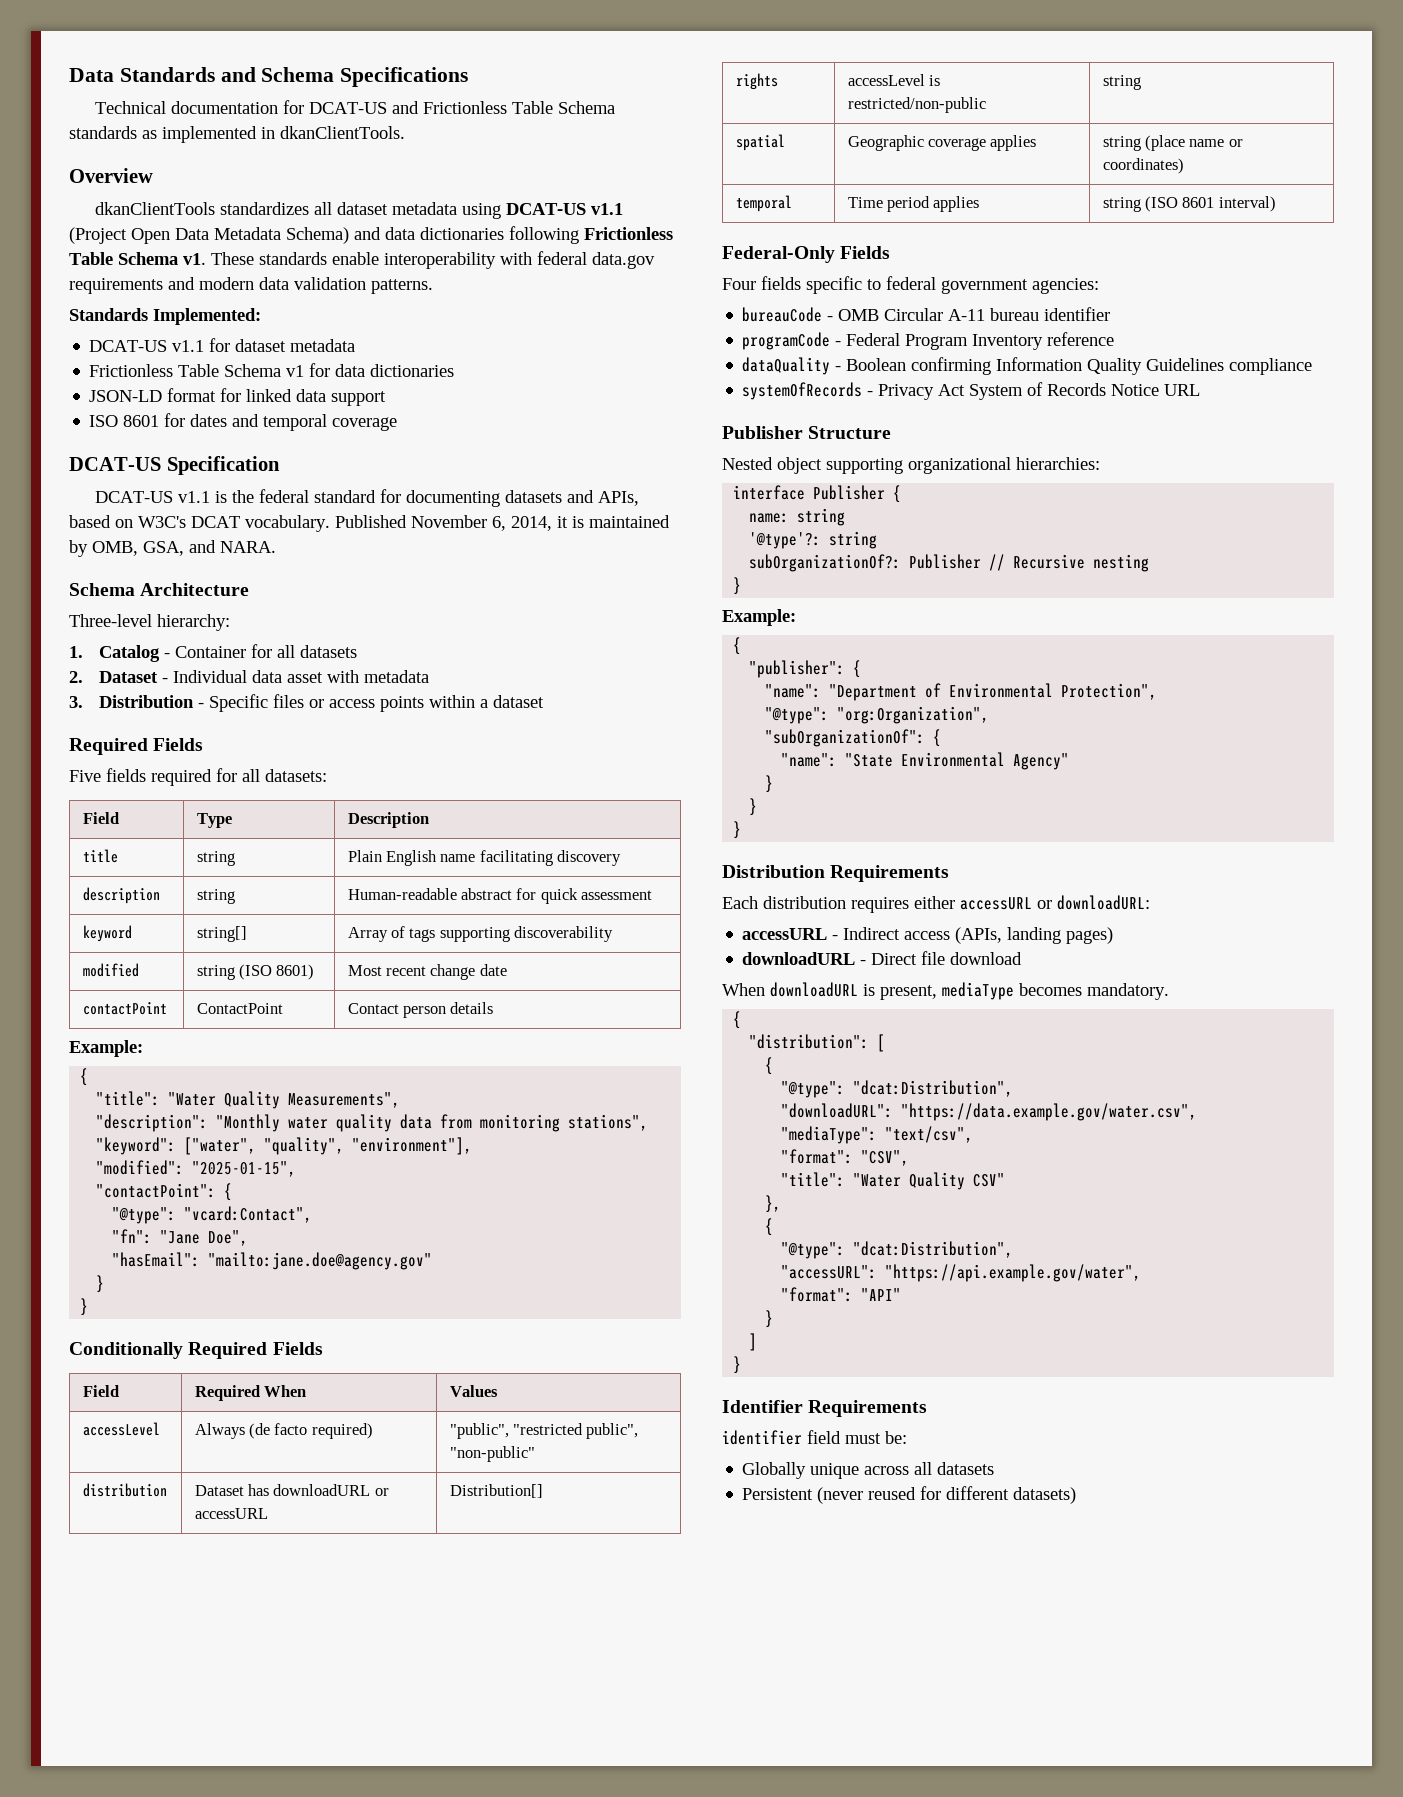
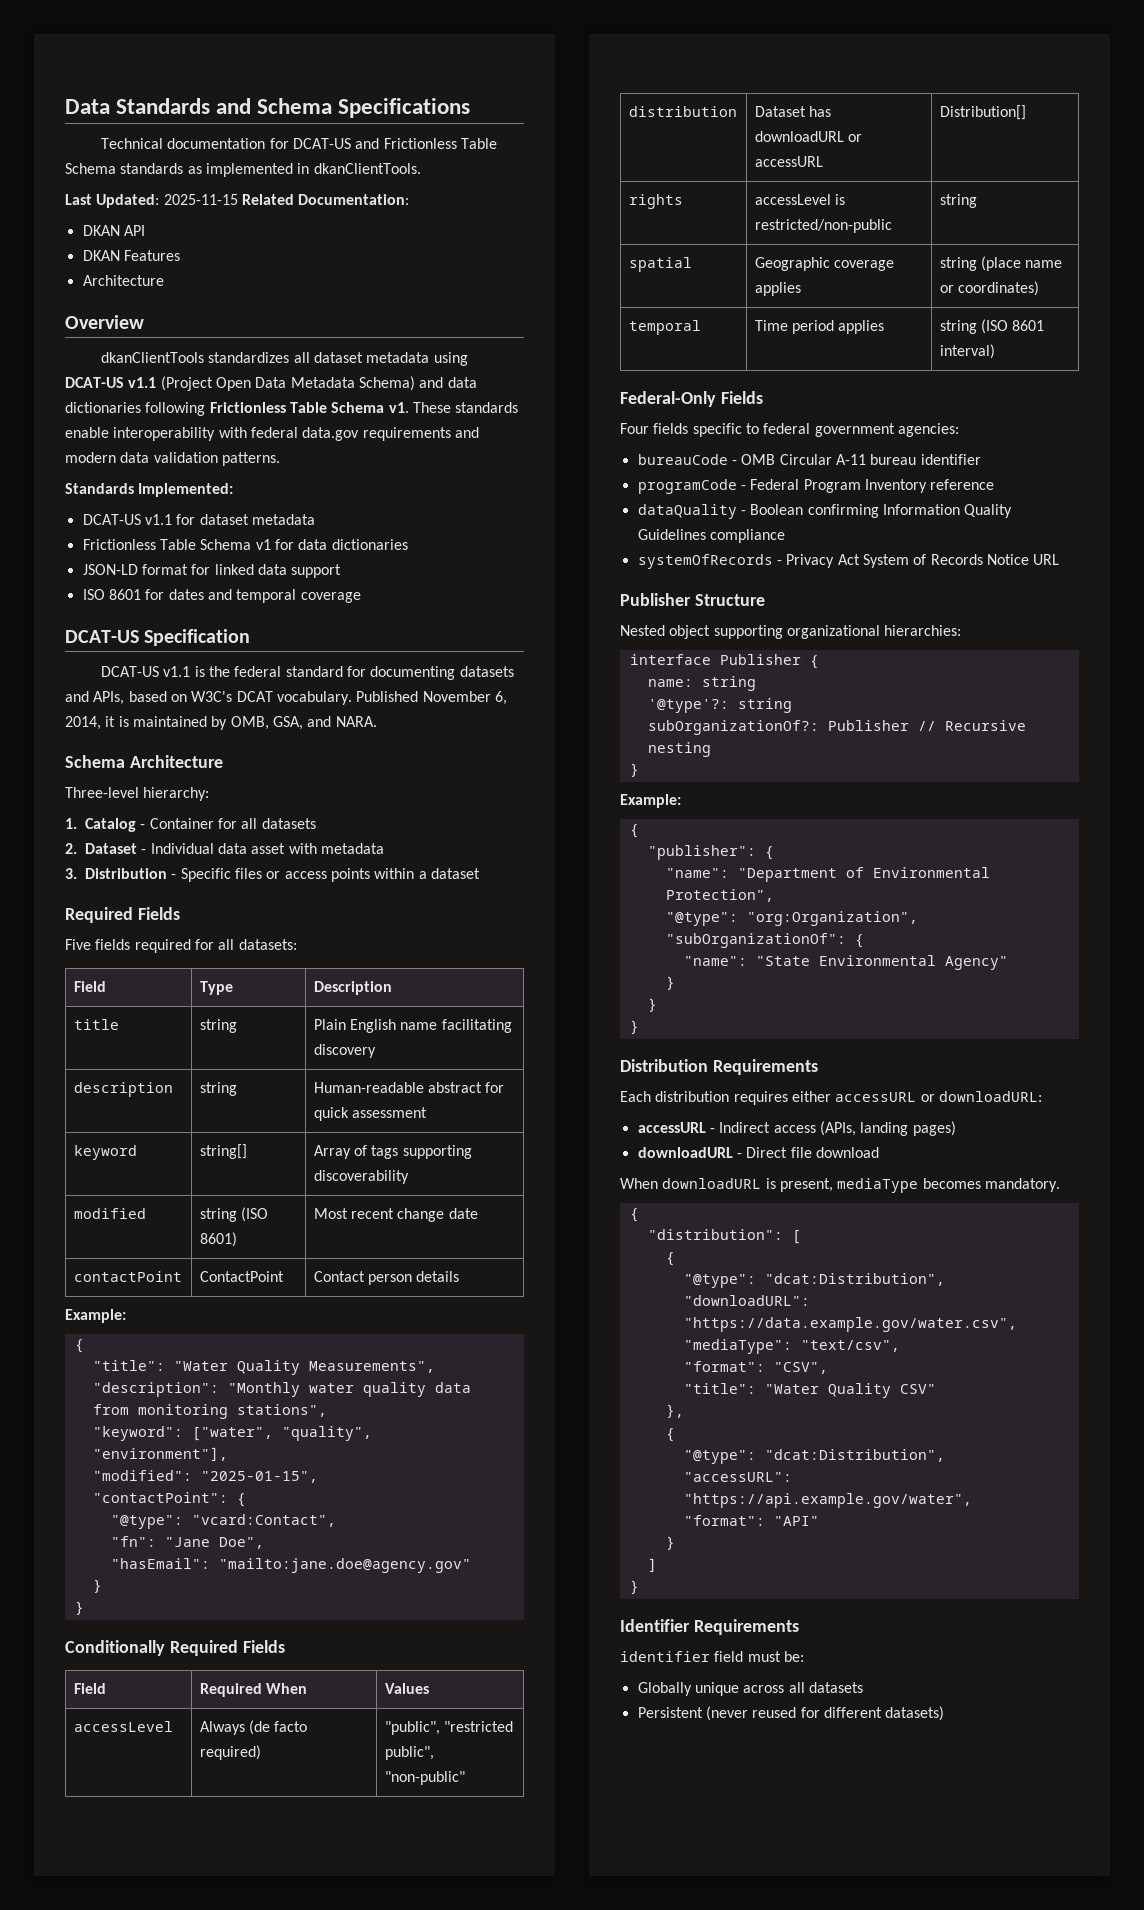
+ Last Updated: 2025-11-15 Related Documentation:
+ DKAN API
+ DKAN Features
+ Architecture

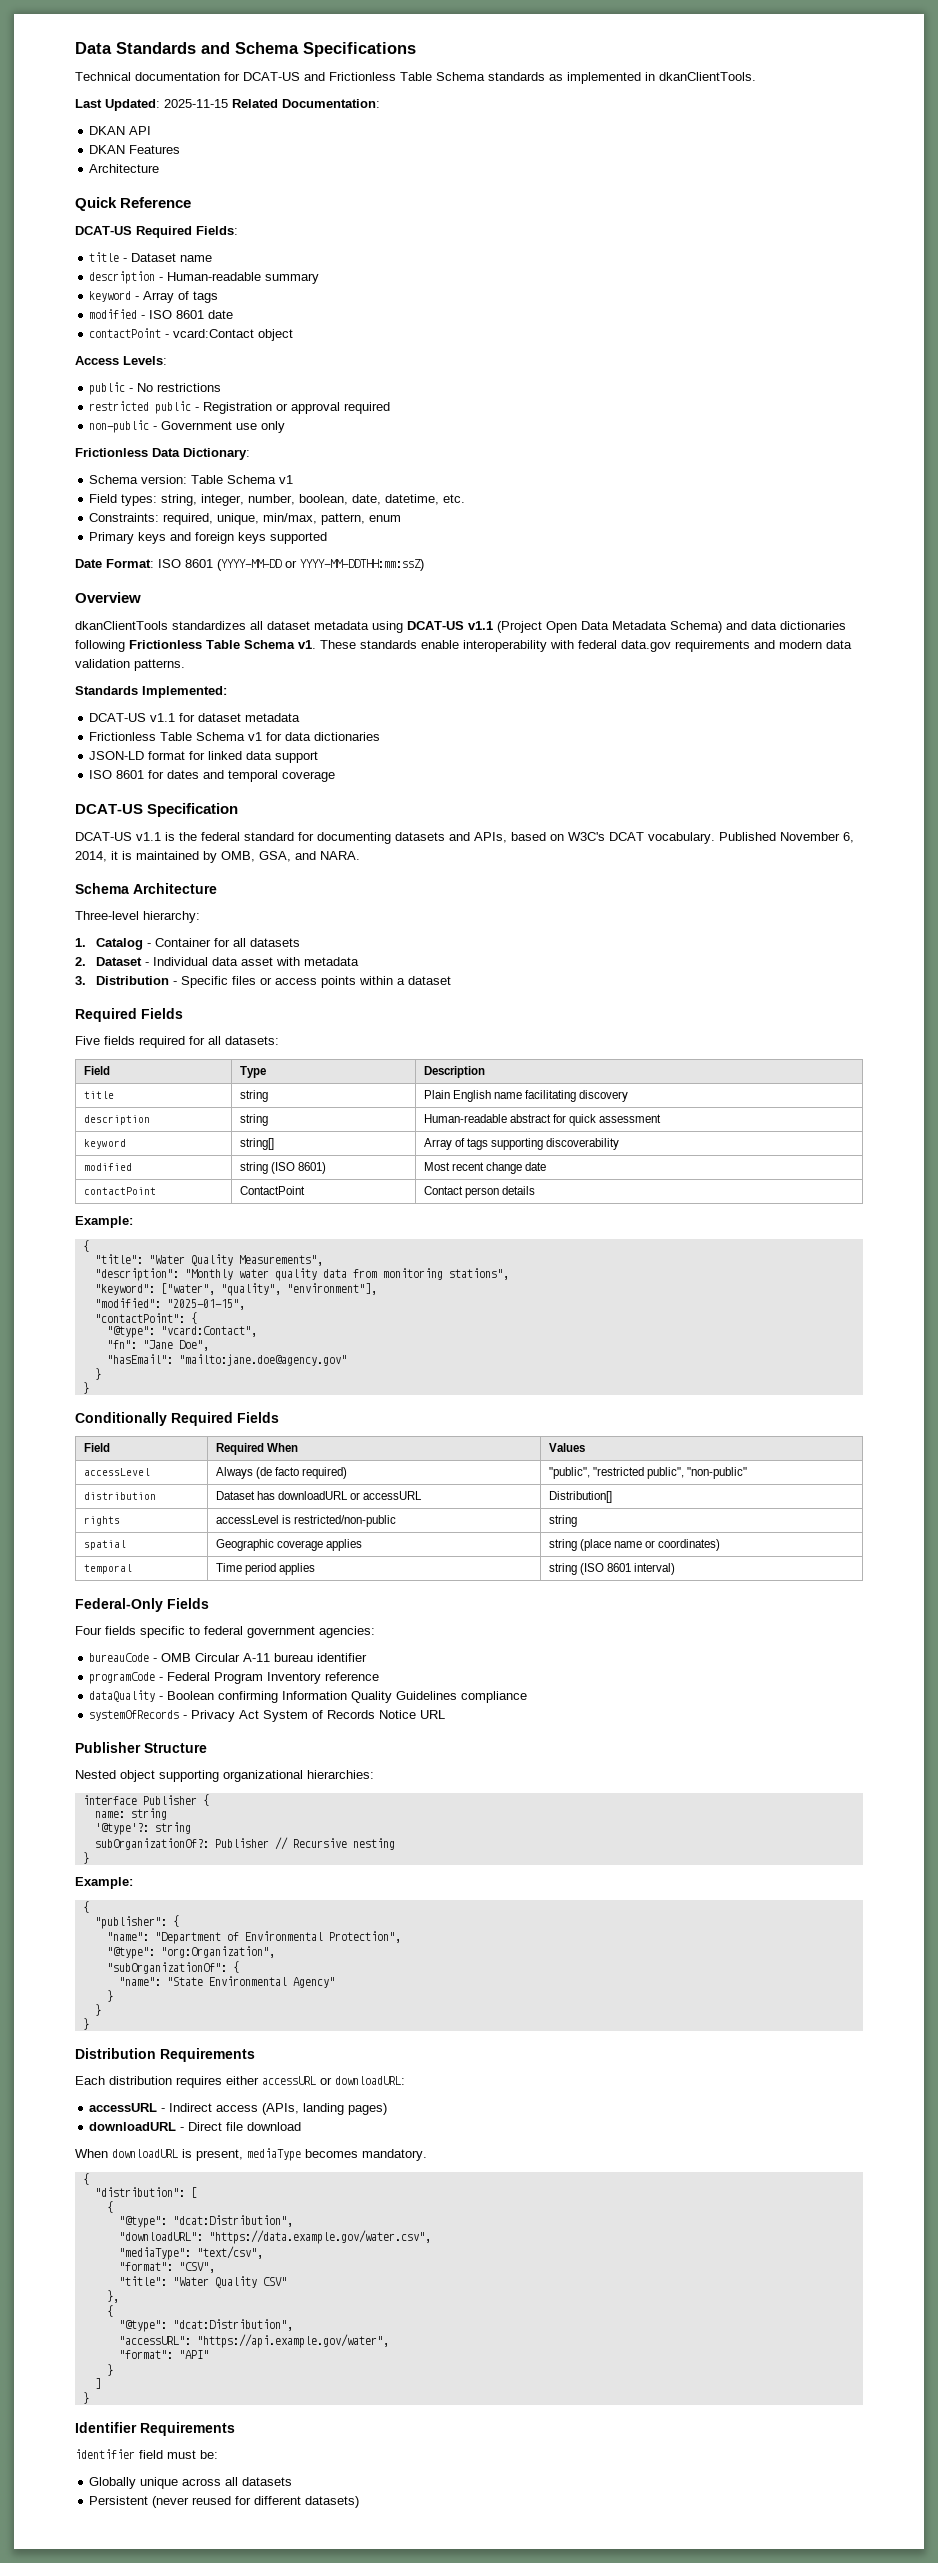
+ Quick Reference
+ DCAT-US Required Fields:
+ title - Dataset name
+ description - Human-readable summary
+ keyword - Array of tags
+ modified - ISO 8601 date
+ contactPoint - vcard:Contact object
+ Access Levels:
+ public - No restrictions
+ restricted public - Registration or approval required
+ non-public - Government use only
+ Frictionless Data Dictionary:
+ Schema version: Table Schema v1
+ Field types: string, integer, number, boolean, date, datetime, etc.
+ Constraints: required, unique, min/max, pattern, enum
+ Primary keys and foreign keys supported
+ Date Format: ISO 8601 (YYYY-MM-DD or YYYY-MM-DDTHH:mm:ssZ)

